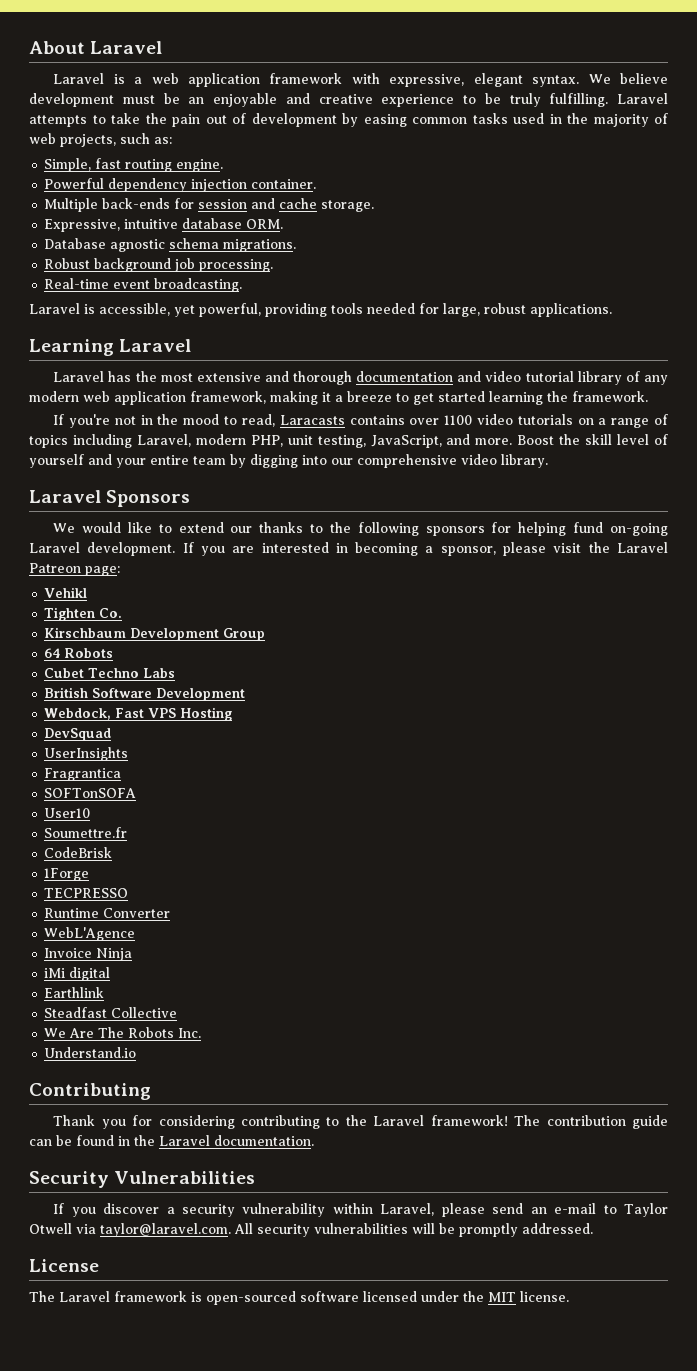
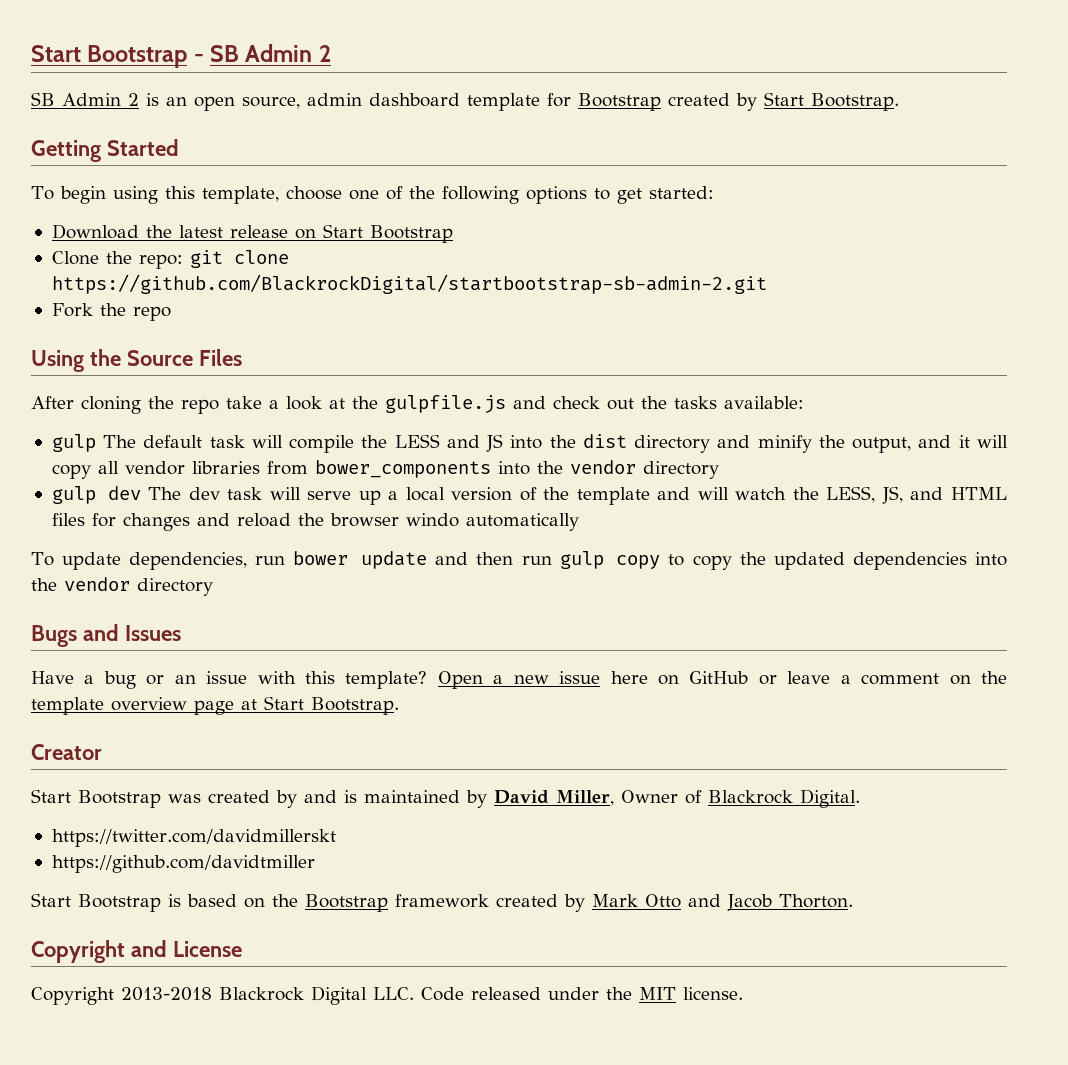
- About Laravel
- Laravel is a web application framework with expressive, elegant syntax. We believe development must be an enjoyable and creative experience to be truly fulfilling. Laravel attempts to take the pain out of development by easing common tasks used in the majority of web projects, such as:
- Simple, fast routing engine.
- Powerful dependency injection container.
- Multiple back-ends for session and cache storage.
- Expressive, intuitive database ORM.
- Database agnostic schema migrations.
- Robust background job processing.
- Real-time event broadcasting.
- Laravel is accessible, yet powerful, providing tools needed for large, robust applications.
- Learning Laravel
- Laravel has the most extensive and thorough documentation and video tutorial library of any modern web application framework, making it a breeze to get started learning the framework.
- If you're not in the mood to read, Laracasts contains over 1100 video tutorials on a range of topics including Laravel, modern PHP, unit testing, JavaScript, and more. Boost the skill level of yourself and your entire team by digging into our comprehensive video library.
- Laravel Sponsors
- We would like to extend our thanks to the following sponsors for helping fund on-going Laravel development. If you are interested in becoming a sponsor, please visit the Laravel Patreon page:
- Vehikl
- Tighten Co.
- Kirschbaum Development Group
- 64 Robots
- Cubet Techno Labs
- British Software Development
- Webdock, Fast VPS Hosting
- DevSquad
- UserInsights
- Fragrantica
- SOFTonSOFA
- User10
- Soumettre.fr
- CodeBrisk
- 1Forge
- TECPRESSO
- Runtime Converter
- WebL'Agence
- Invoice Ninja
- iMi digital
- Earthlink
- Steadfast Collective
- We Are The Robots Inc.
- Understand.io
- Contributing
- Thank you for considering contributing to the Laravel framework! The contribution guide can be found in the Laravel documentation.
- Security Vulnerabilities
- If you discover a security vulnerability within Laravel, please send an e-mail to Taylor Otwell via taylor@laravel.com. All security vulnerabilities will be promptly addressed.
- License
- The Laravel framework is open-sourced software licensed under the MIT license.
+ Start Bootstrap - SB Admin 2
+ SB Admin 2 is an open source, admin dashboard template for Bootstrap created by Start Bootstrap.
+ Getting Started
+ To begin using this template, choose one of the following options to get started:
+ Download the latest release on Start Bootstrap
+ Clone the repo: git clone https://github.com/BlackrockDigital/startbootstrap-sb-admin-2.git
+ Fork the repo
+ Using the Source Files
+ After cloning the repo take a look at the gulpfile.js and check out the tasks available:
+ gulp The default task will compile the LESS and JS into the dist directory and minify the output, and it will copy all vendor libraries from bower_components into the vendor directory
+ gulp dev The dev task will serve up a local version of the template and will watch the LESS, JS, and HTML files for changes and reload the browser windo automatically
+ To update dependencies, run bower update and then run gulp copy to copy the updated dependencies into the vendor directory
+ Bugs and Issues
+ Have a bug or an issue with this template? Open a new issue here on GitHub or leave a comment on the template overview page at Start Bootstrap.
+ Creator
+ Start Bootstrap was created by and is maintained by David Miller, Owner of Blackrock Digital.
+ https://twitter.com/davidmillerskt
+ https://github.com/davidtmiller
+ Start Bootstrap is based on the Bootstrap framework created by Mark Otto and Jacob Thorton.
+ Copyright and License
+ Copyright 2013-2018 Blackrock Digital LLC. Code released under the MIT license.

